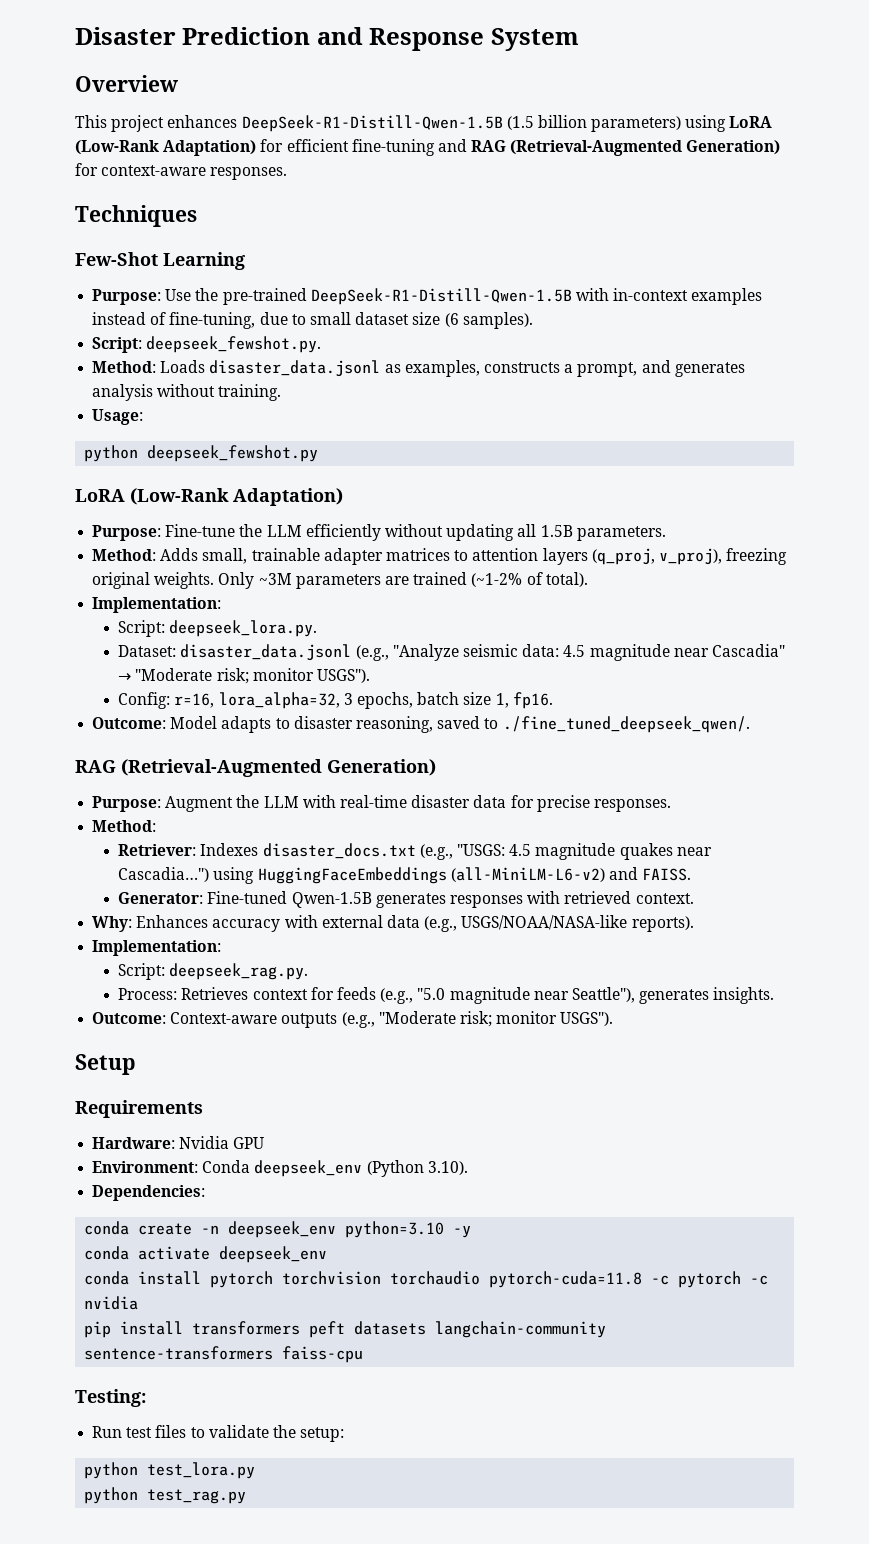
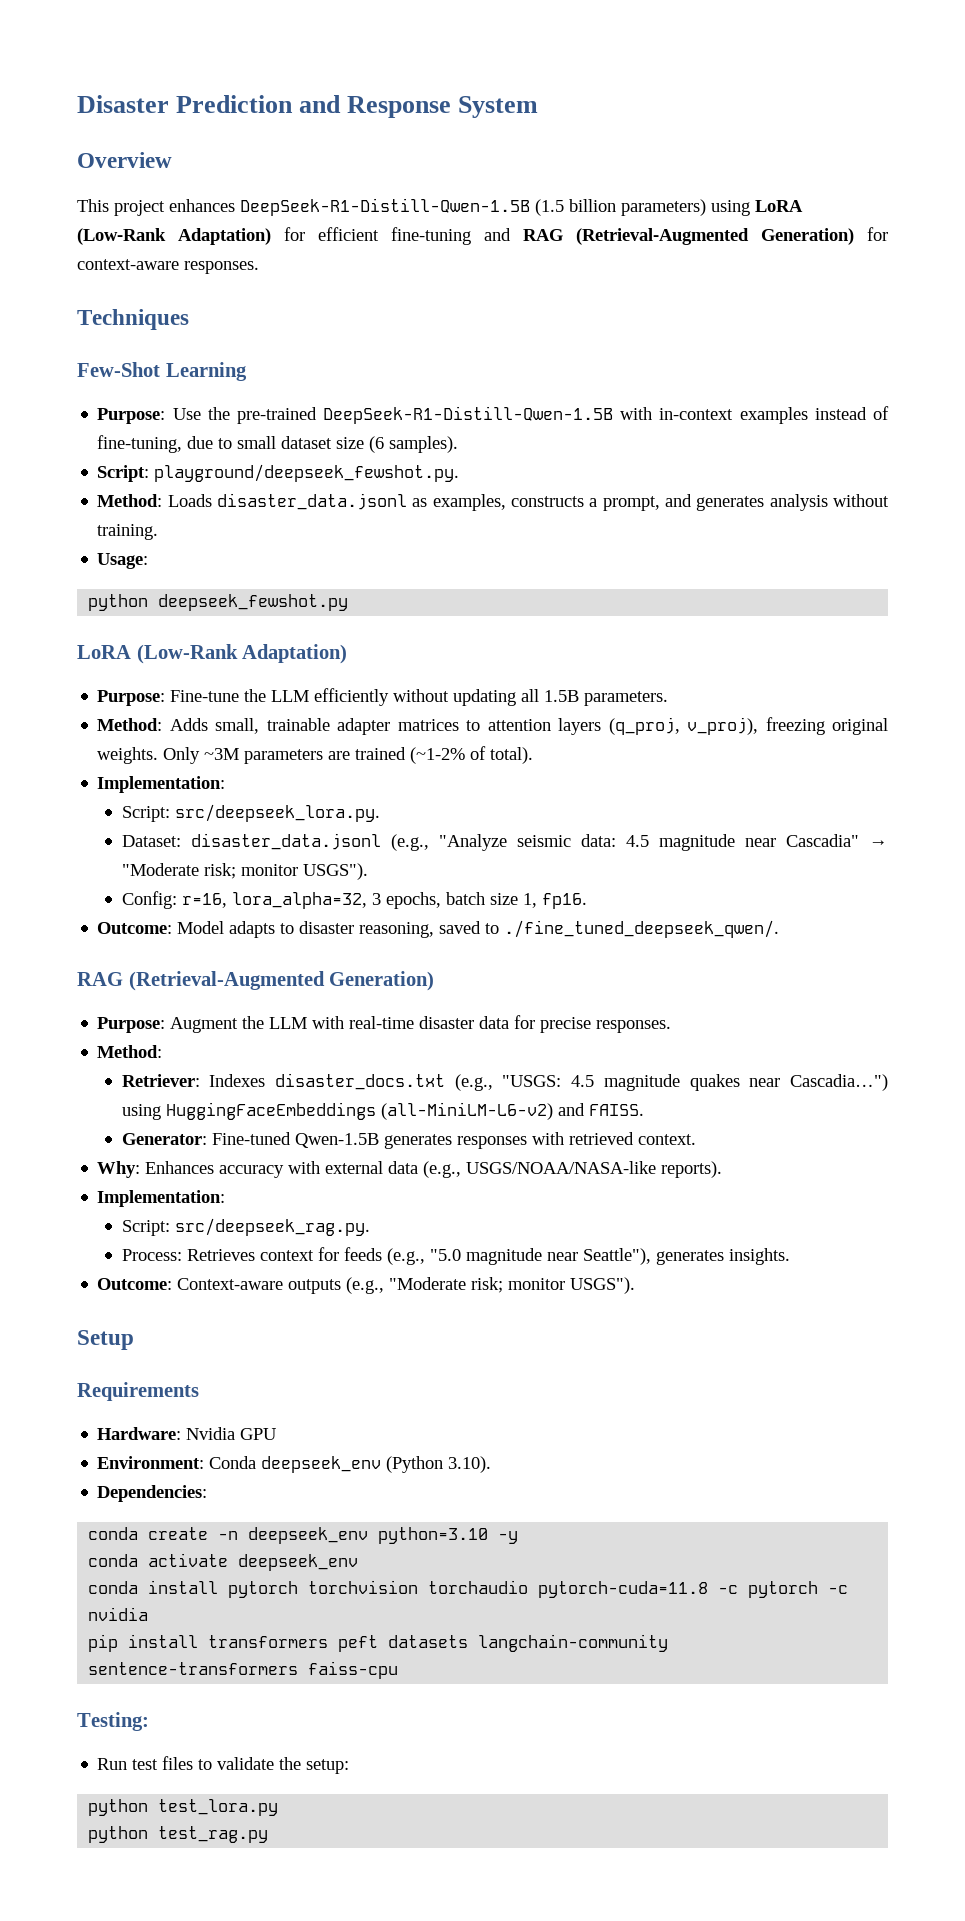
- Script: deepseek_fewshot.py.
+ Script: playground/deepseek_fewshot.py.
- Script: deepseek_lora.py.
+ Script: src/deepseek_lora.py.
- Script: deepseek_rag.py.
+ Script: src/deepseek_rag.py.

